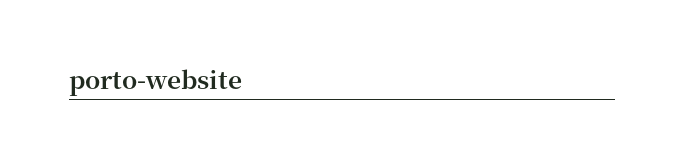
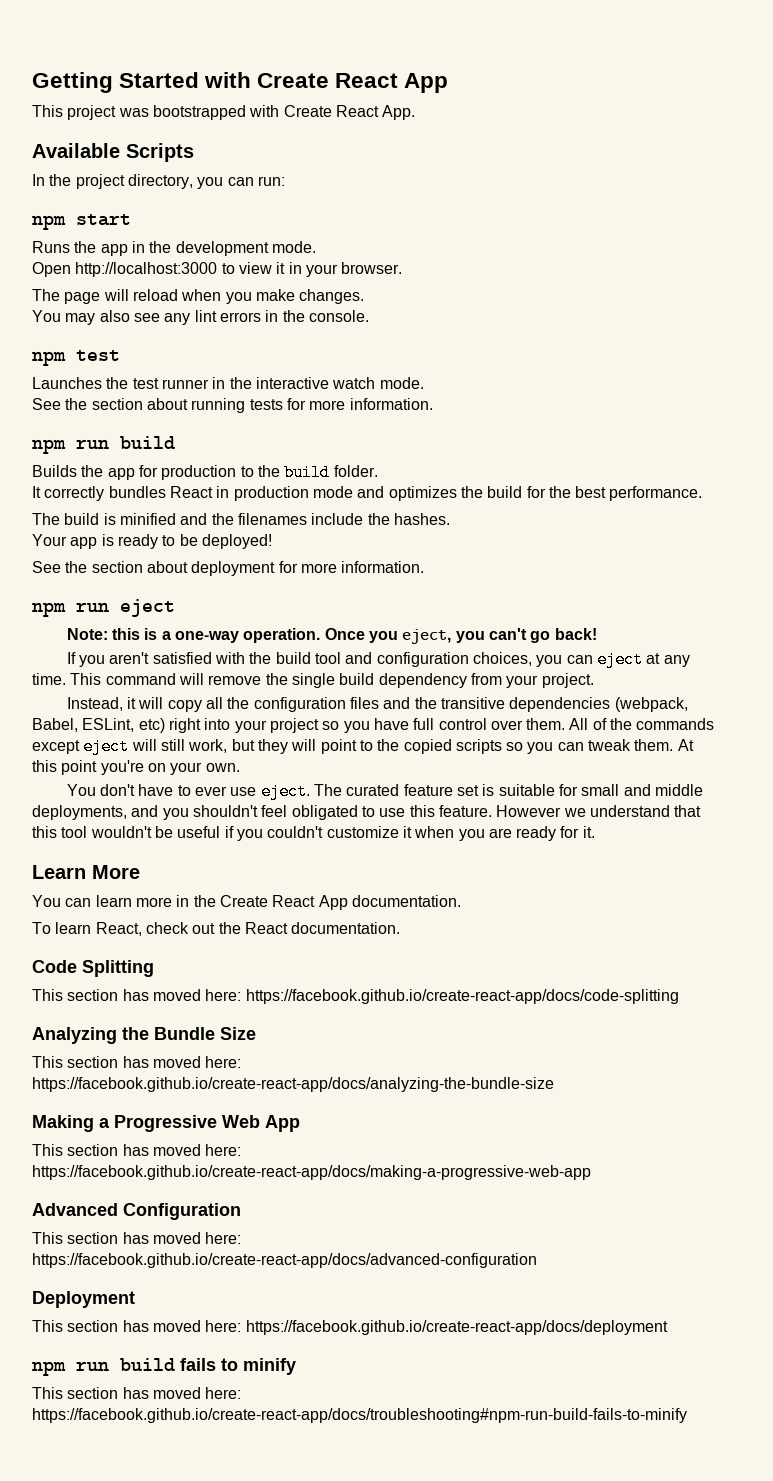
- porto-website
+ Getting Started with Create React App
+ This project was bootstrapped with Create React App.
+ Available Scripts
+ In the project directory, you can run:
+ npm start
+ Runs the app in the development mode.
+ Open http://localhost:3000 to view it in your browser.
+ The page will reload when you make changes.
+ You may also see any lint errors in the console.
+ npm test
+ Launches the test runner in the interactive watch mode.
+ See the section about running tests for more information.
+ npm run build
+ Builds the app for production to the build folder.
+ It correctly bundles React in production mode and optimizes the build for the best performance.
+ The build is minified and the filenames include the hashes.
+ Your app is ready to be deployed!
+ See the section about deployment for more information.
+ npm run eject
+ Note: this is a one-way operation. Once you eject, you can't go back!
+ If you aren't satisfied with the build tool and configuration choices, you can eject at any time. This command will remove the single build dependency from your project.
+ Instead, it will copy all the configuration files and the transitive dependencies (webpack, Babel, ESLint, etc) right into your project so you have full control over them. All of the commands except eject will still work, but they will point to the copied scripts so you can tweak them. At this point you're on your own.
+ You don't have to ever use eject. The curated feature set is suitable for small and middle deployments, and you shouldn't feel obligated to use this feature. However we understand that this tool wouldn't be useful if you couldn't customize it when you are ready for it.
+ Learn More
+ You can learn more in the Create React App documentation.
+ To learn React, check out the React documentation.
+ Code Splitting
+ This section has moved here: https://facebook.github.io/create-react-app/docs/code-splitting
+ Analyzing the Bundle Size
+ This section has moved here: https://facebook.github.io/create-react-app/docs/analyzing-the-bundle-size
+ Making a Progressive Web App
+ This section has moved here: https://facebook.github.io/create-react-app/docs/making-a-progressive-web-app
+ Advanced Configuration
+ This section has moved here: https://facebook.github.io/create-react-app/docs/advanced-configuration
+ Deployment
+ This section has moved here: https://facebook.github.io/create-react-app/docs/deployment
+ npm run build fails to minify
+ This section has moved here: https://facebook.github.io/create-react-app/docs/troubleshooting#npm-run-build-fails-to-minify

